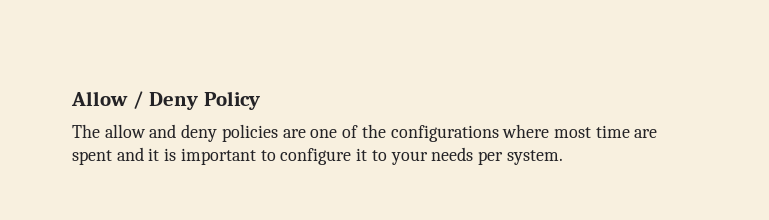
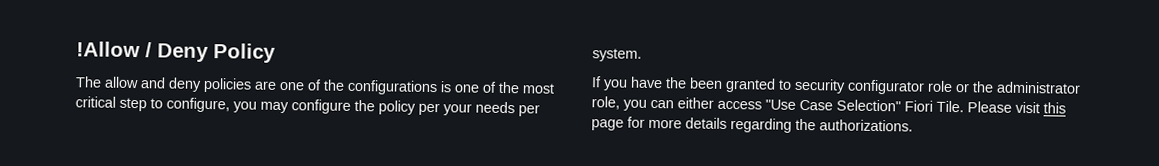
- Allow / Deny Policy
+ !Allow / Deny Policy
- The allow and deny policies are one of the configurations where most time are spent and it is important to configure it to your needs per system.
+ The allow and deny policies are one of the configurations is one of the most critical step to configure, you may configure the policy per your needs per system.
+ If you have the been granted to security configurator role or the administrator role, you can either access "Use Case Selection" Fiori Tile. Please visit this page for more details regarding the authorizations.

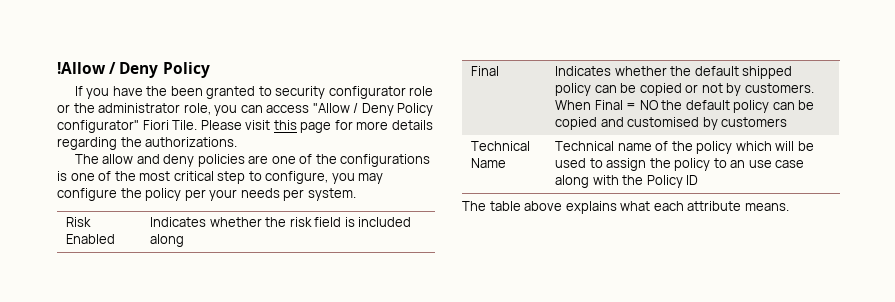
+ If you have the been granted to security configurator role or the administrator role, you can access "Allow / Deny Policy configurator" Fiori Tile. Please visit this page for more details regarding the authorizations.
- If you have the been granted to security configurator role or the administrator role, you can either access "Use Case Selection" Fiori Tile. Please visit this page for more details regarding the authorizations.
+ Risk Enabled | Indicates whether the risk field is included along
+ Final | Indicates whether the default shipped policy can be copied or not by customers. When Final = NO the default policy can be copied and customised by customers
+ Technical Name | Technical name of the policy which will be used to assign the policy to an use case along with the Policy ID
+ The table above explains what each attribute means.

